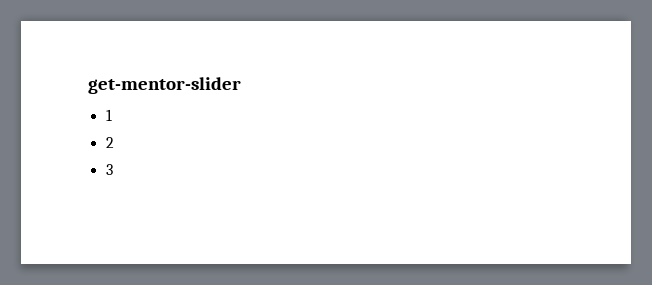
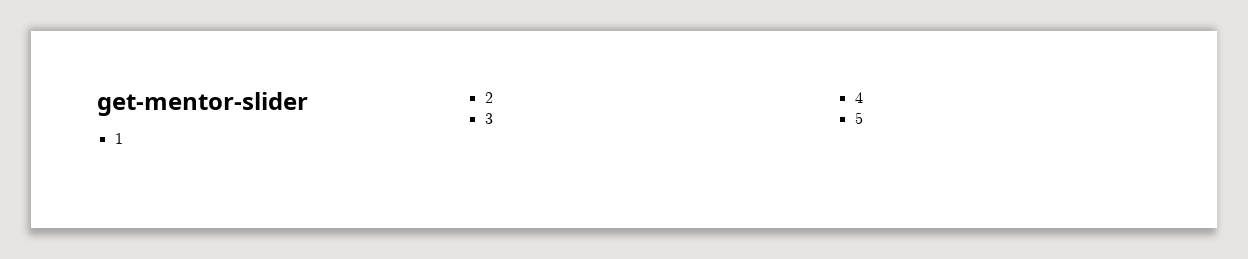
+ 4
+ 5

